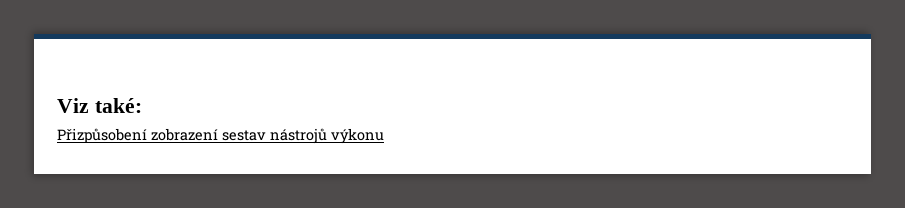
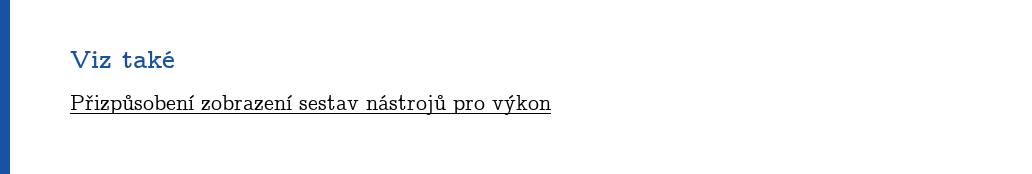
- Viz také:
+ Viz také
- Přizpůsobení zobrazení sestav nástrojů výkonu
+ Přizpůsobení zobrazení sestav nástrojů pro výkon

